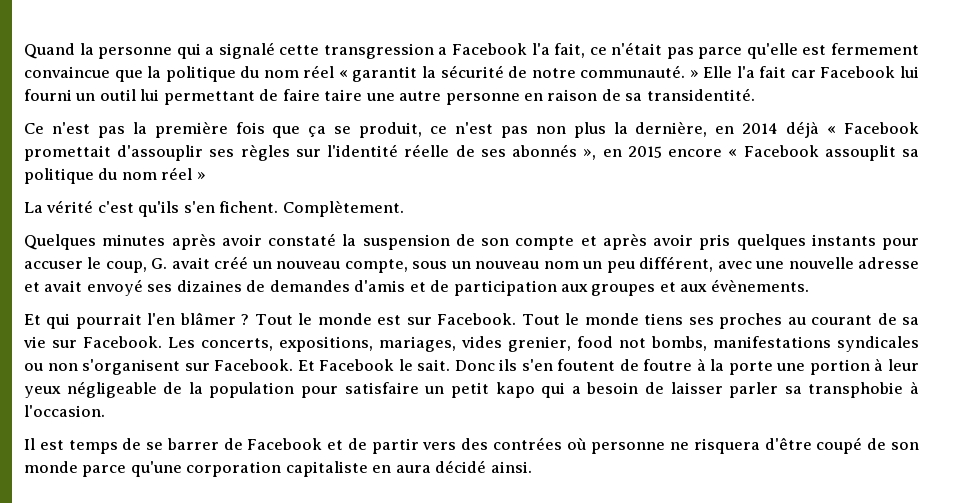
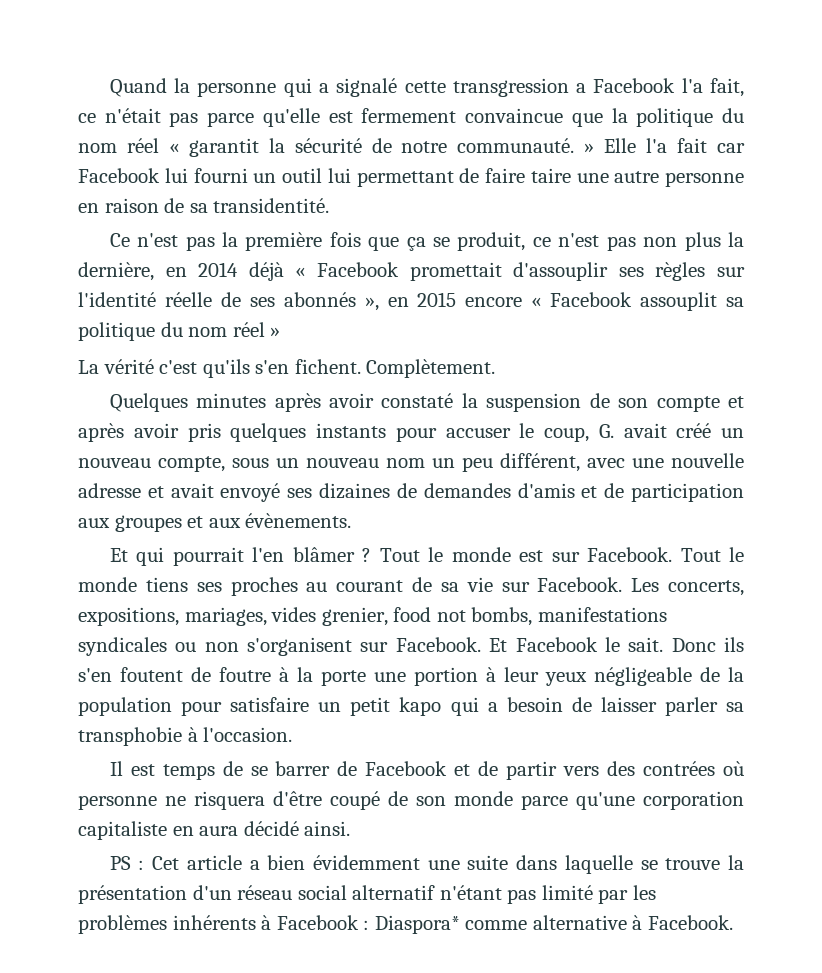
+ PS : Cet article a bien évidemment une suite dans laquelle se trouve la présentation d'un réseau social alternatif n'étant pas limité par les problèmes inhérents à Facebook : Diaspora* comme alternative à Facebook.

